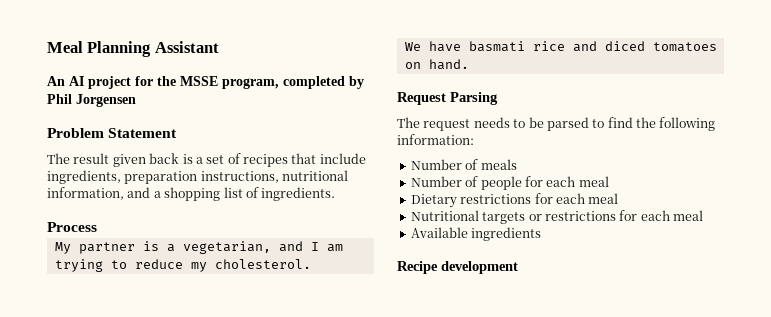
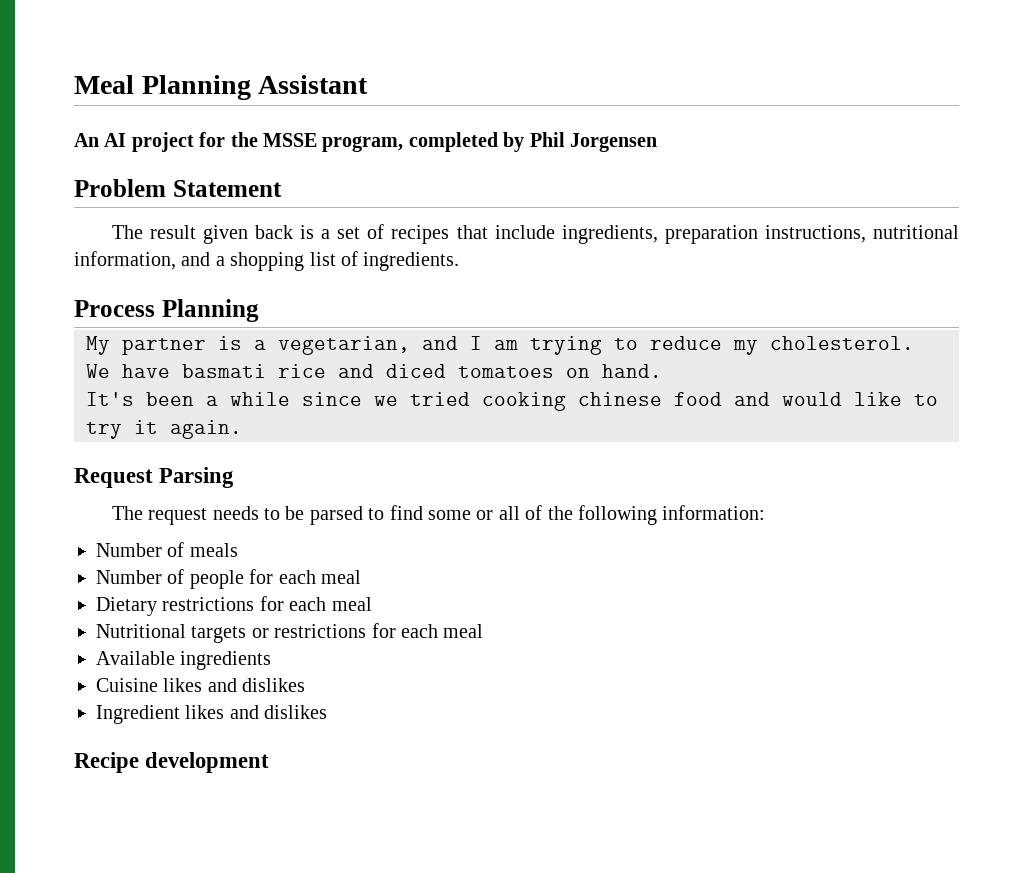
- Process
+ Process Planning
+ It's been a while since we tried cooking chinese food and would like to try it again.
- The request needs to be parsed to find the following information:
+ The request needs to be parsed to find some or all of the following information:
+ Cuisine likes and dislikes
+ Ingredient likes and dislikes

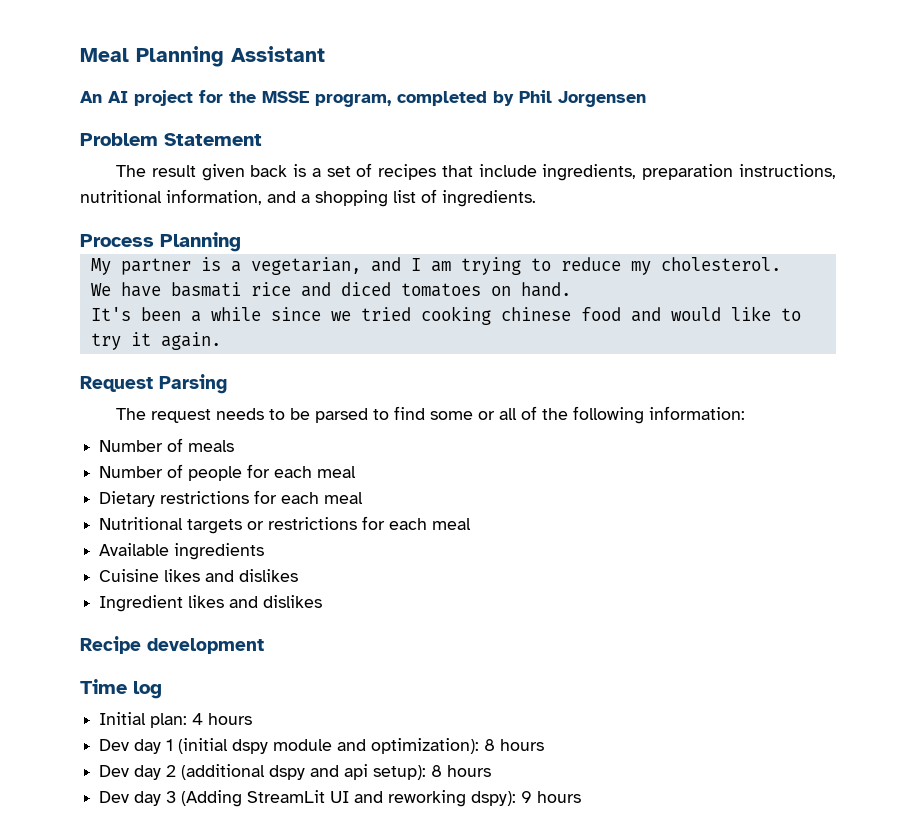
+ Time log
+ Initial plan: 4 hours
+ Dev day 1 (initial dspy module and optimization): 8 hours
+ Dev day 2 (additional dspy and api setup): 8 hours
+ Dev day 3 (Adding StreamLit UI and reworking dspy): 9 hours

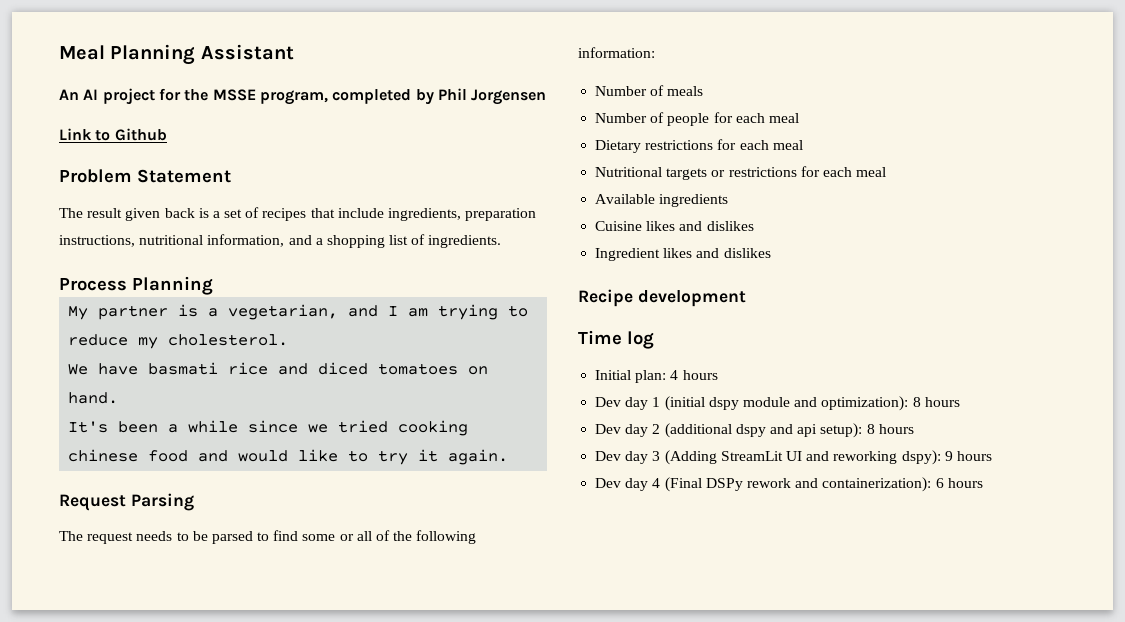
+ Link to Github
+ Dev day 4 (Final DSPy rework and containerization): 6 hours

